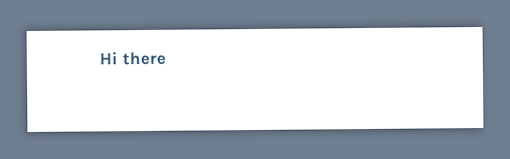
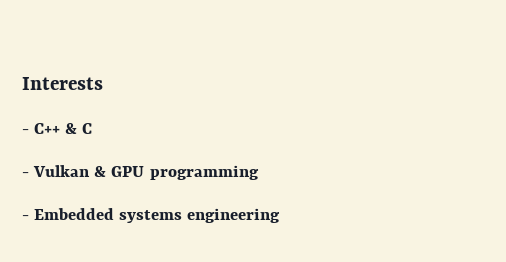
- Hi there
+ Interests
+ - C++ & C
+ - Vulkan & GPU programming
+ - Embedded systems engineering

